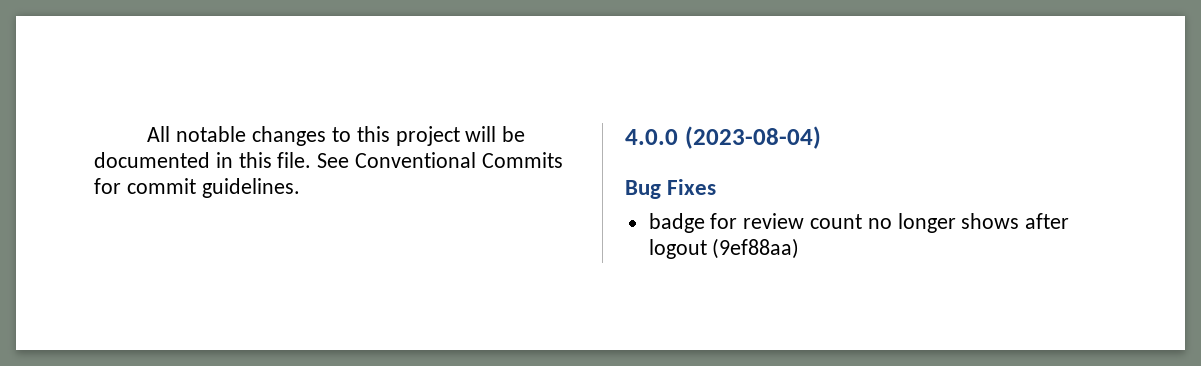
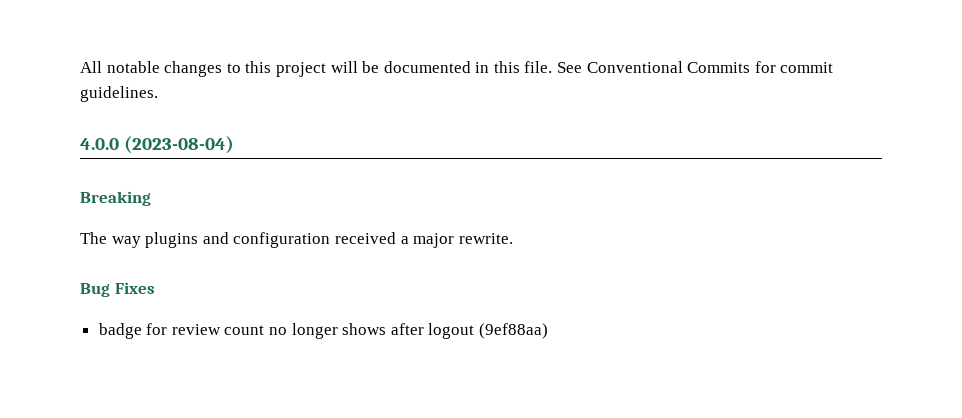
+ Breaking
+ The way plugins and configuration received a major rewrite.

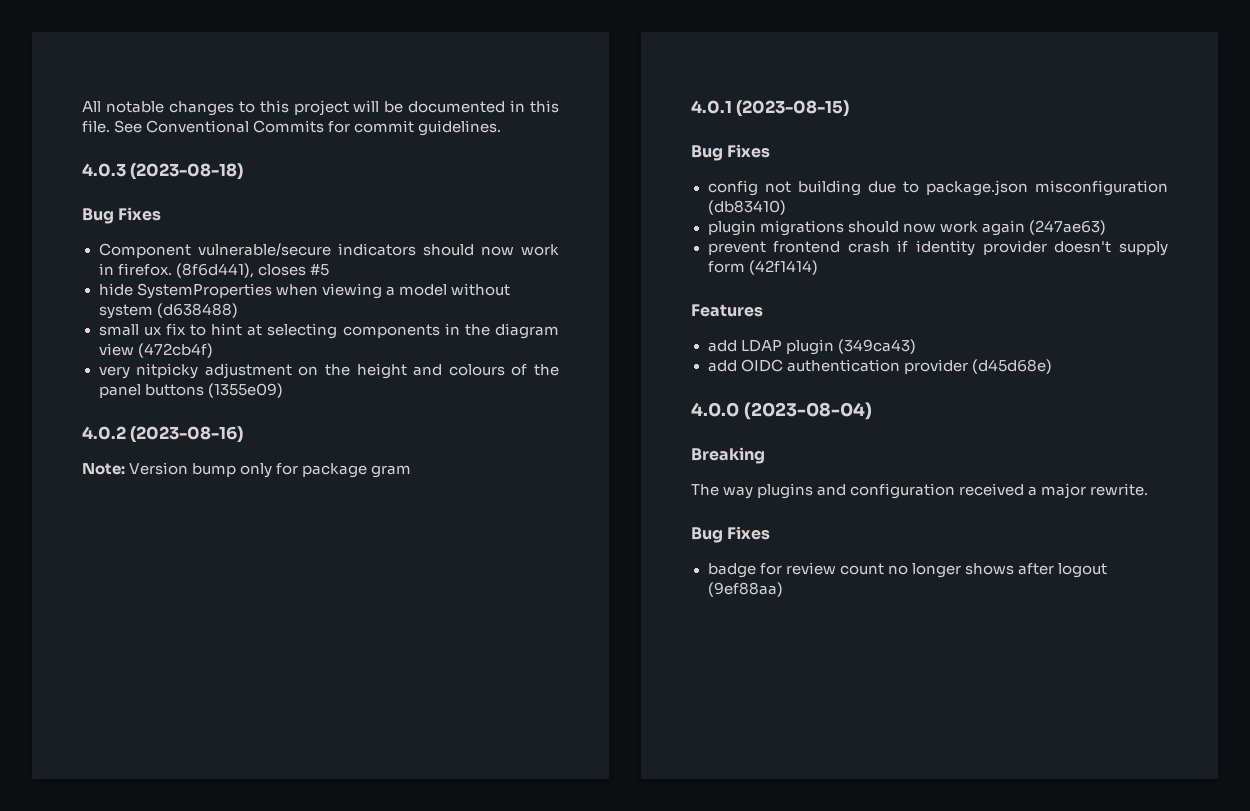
+ 4.0.3 (2023-08-18)
+ Bug Fixes
+ Component vulnerable/secure indicators should now work in firefox. (8f6d441), closes #5
+ hide SystemProperties when viewing a model without system (d638488)
+ small ux fix to hint at selecting components in the diagram view (472cb4f)
+ very nitpicky adjustment on the height and colours of the panel buttons (1355e09)
+ 4.0.2 (2023-08-16)
+ Note: Version bump only for package gram
+ 4.0.1 (2023-08-15)
+ Bug Fixes
+ config not building due to package.json misconfiguration (db83410)
+ plugin migrations should now work again (247ae63)
+ prevent frontend crash if identity provider doesn't supply form (42f1414)
+ Features
+ add LDAP plugin (349ca43)
+ add OIDC authentication provider (d45d68e)

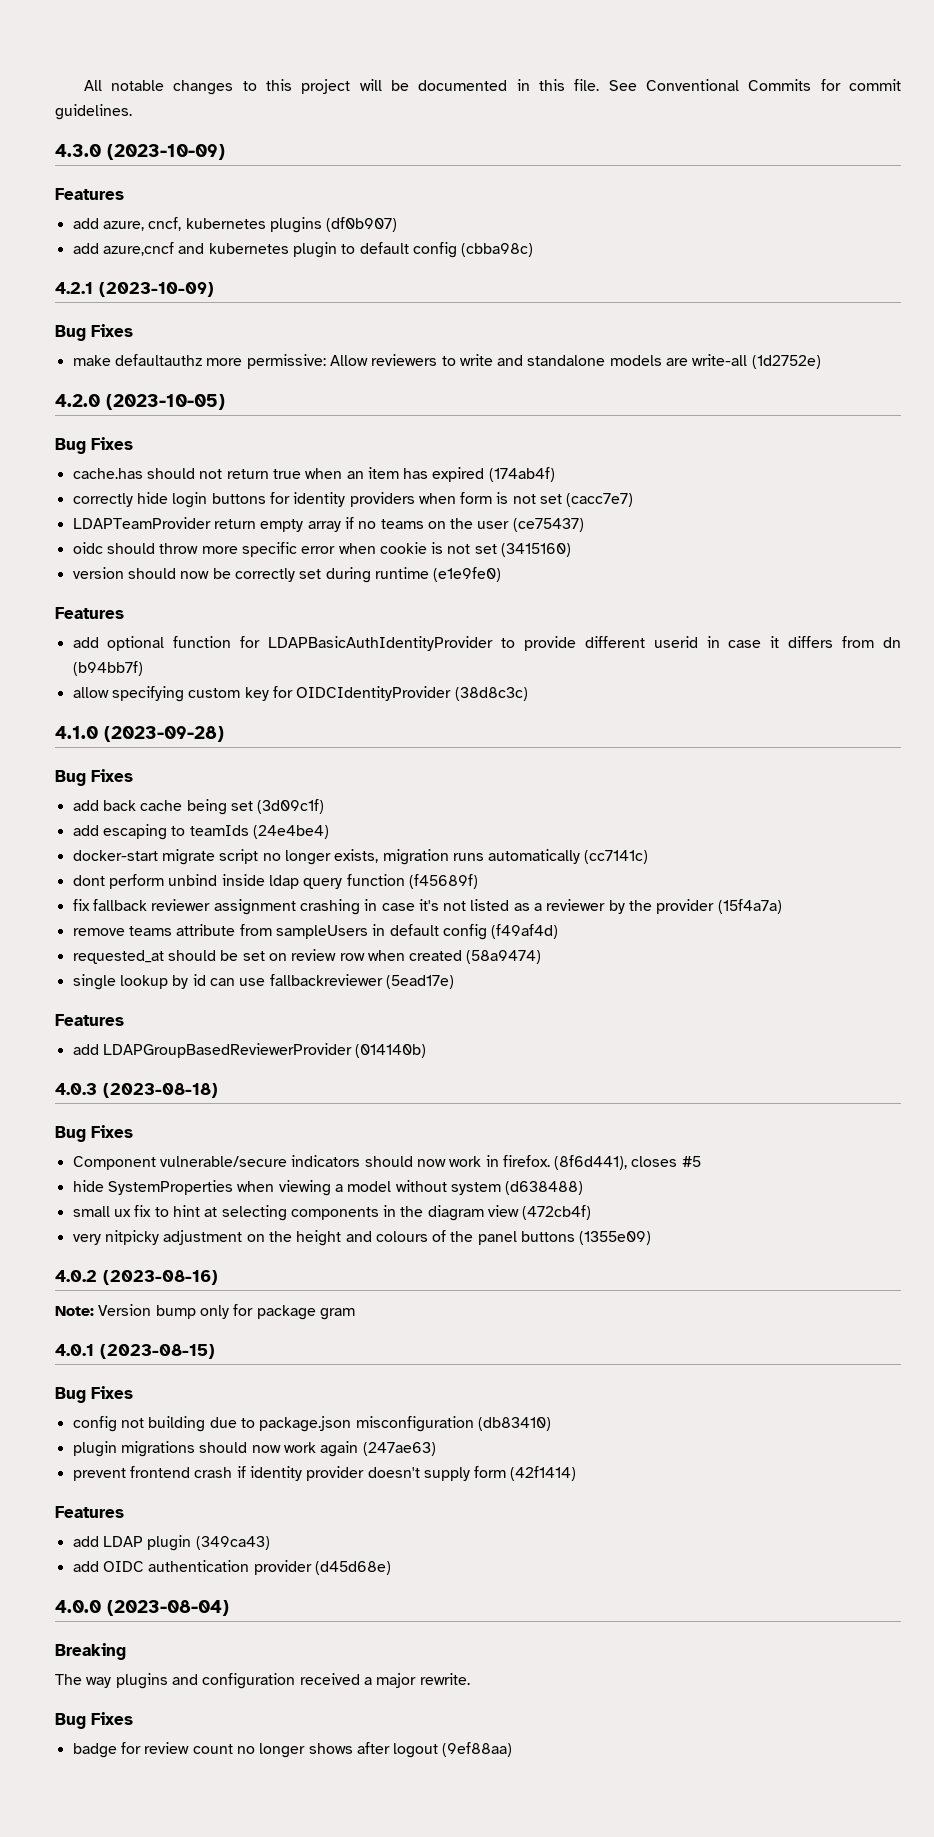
+ 4.3.0 (2023-10-09)
+ Features
+ add azure, cncf, kubernetes plugins (df0b907)
+ add azure,cncf and kubernetes plugin to default config (cbba98c)
+ 4.2.1 (2023-10-09)
+ Bug Fixes
+ make defaultauthz more permissive: Allow reviewers to write and standalone models are write-all (1d2752e)
+ 4.2.0 (2023-10-05)
+ Bug Fixes
+ cache.has should not return true when an item has expired (174ab4f)
+ correctly hide login buttons for identity providers when form is not set (cacc7e7)
+ LDAPTeamProvider return empty array if no teams on the user (ce75437)
+ oidc should throw more specific error when cookie is not set (3415160)
+ version should now be correctly set during runtime (e1e9fe0)
+ Features
+ add optional function for LDAPBasicAuthIdentityProvider to provide different userid in case it differs from dn (b94bb7f)
+ allow specifying custom key for OIDCIdentityProvider (38d8c3c)
+ 4.1.0 (2023-09-28)
+ Bug Fixes
+ add back cache being set (3d09c1f)
+ add escaping to teamIds (24e4be4)
+ docker-start migrate script no longer exists, migration runs automatically (cc7141c)
+ dont perform unbind inside ldap query function (f45689f)
+ fix fallback reviewer assignment crashing in case it's not listed as a reviewer by the provider (15f4a7a)
+ remove teams attribute from sampleUsers in default config (f49af4d)
+ requested_at should be set on review row when created (58a9474)
+ single lookup by id can use fallbackreviewer (5ead17e)
+ Features
+ add LDAPGroupBasedReviewerProvider (014140b)

